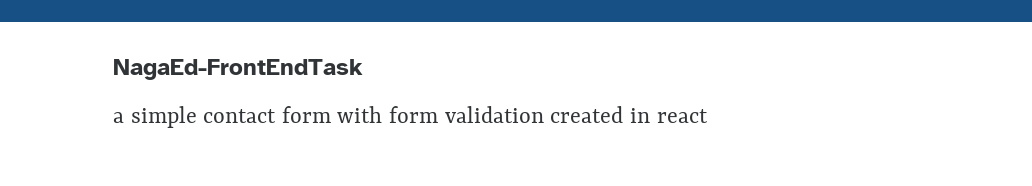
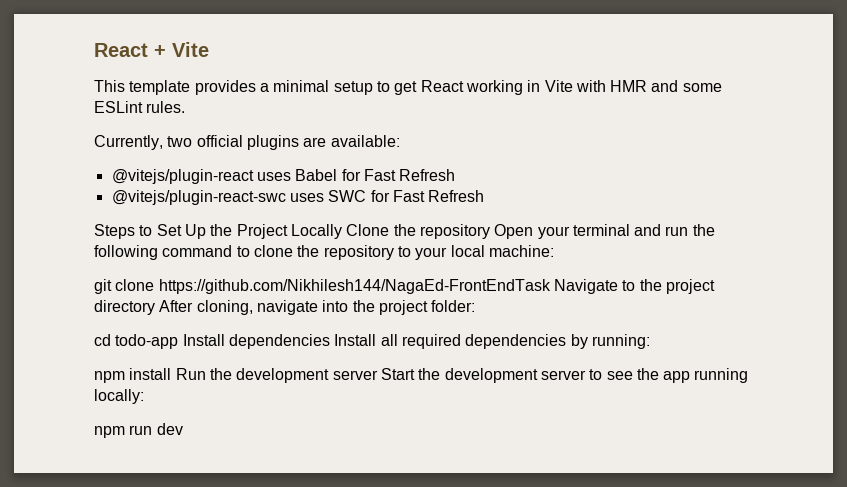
- NagaEd-FrontEndTask
- a simple contact form with form validation created in react
+ React + Vite
+ This template provides a minimal setup to get React working in Vite with HMR and some ESLint rules.
+ Currently, two official plugins are available:
+ @vitejs/plugin-react uses Babel for Fast Refresh
+ @vitejs/plugin-react-swc uses SWC for Fast Refresh
+ Steps to Set Up the Project Locally Clone the repository Open your terminal and run the following command to clone the repository to your local machine:
+ git clone https://github.com/Nikhilesh144/NagaEd-FrontEndTask Navigate to the project directory After cloning, navigate into the project folder:
+ cd todo-app Install dependencies Install all required dependencies by running:
+ npm install Run the development server Start the development server to see the app running locally:
+ npm run dev

